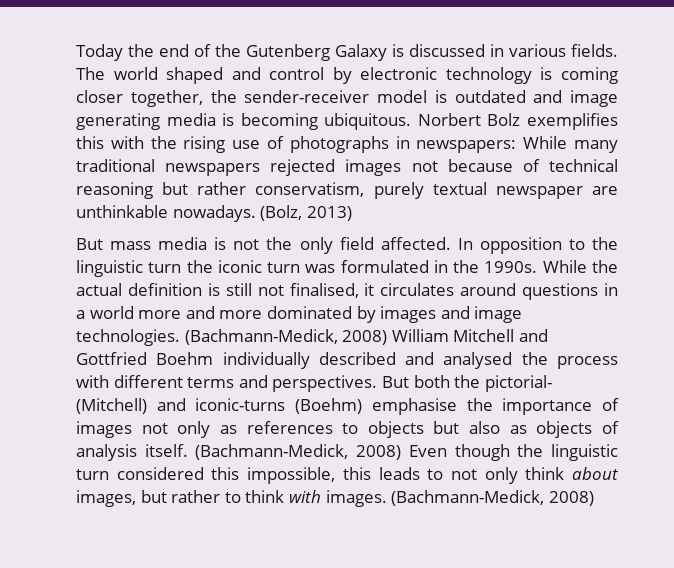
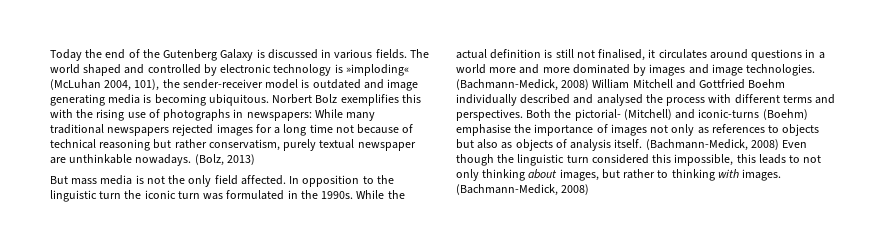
- The world shaped and control by electronic technology is coming closer together, the sender-receiver model is outdated and image generating media is becoming ubiquitous.
+ The world shaped and controlled by electronic technology is »imploding« (McLuhan 2004, 101), the sender-receiver model is outdated and image generating media is becoming ubiquitous.
- Norbert Bolz exemplifies this with the rising use of photographs in newspapers: While many traditional newspapers rejected images not because of technical reasoning but rather conservatism, purely textual newspaper are unthinkable nowadays.
+ Norbert Bolz exemplifies this with the rising use of photographs in newspapers: While many traditional newspapers rejected images for a long time not because of technical reasoning but rather conservatism, purely textual newspaper are unthinkable nowadays.
- But both the pictorial- (Mitchell) and iconic-turns (Boehm) emphasise the importance of images not only as references to objects but also as objects of analysis itself.
+ Both the pictorial- (Mitchell) and iconic-turns (Boehm) emphasise the importance of images not only as references to objects but also as objects of analysis itself.
- (Bachmann-Medick, 2008) Even though the linguistic turn considered this impossible, this leads to not only think about images, but rather to think with images.
+ (Bachmann-Medick, 2008) Even though the linguistic turn considered this impossible, this leads to not only thinking about images, but rather to thinking with images.

